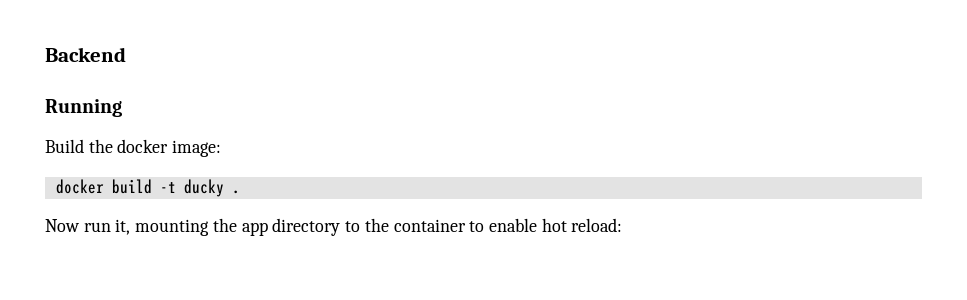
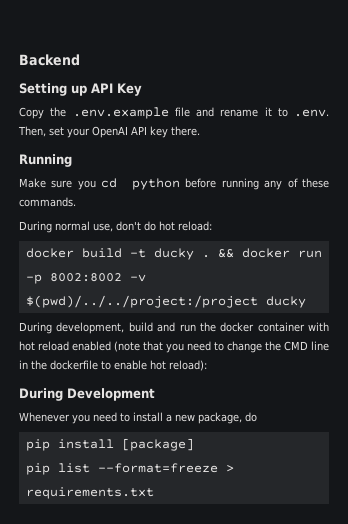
+ Setting up API Key
+ Copy the .env.example file and rename it to .env. Then, set your OpenAI API key there.
  Running
- Build the docker image:
+ Make sure you cd python before running any of these commands.
+ During normal use, don't do hot reload:
- docker build -t ducky .
- Now run it, mounting the app directory to the container to enable hot reload:
+ docker build -t ducky . && docker run -p 8002:8002 -v $(pwd)/../../project:/project ducky
+ During development, build and run the docker container with hot reload enabled (note that you need to change the CMD line in the dockerfile to enable hot reload):
+ During Development
+ Whenever you need to install a new package, do
+ pip install [package]
+ pip list --format=freeze > requirements.txt

